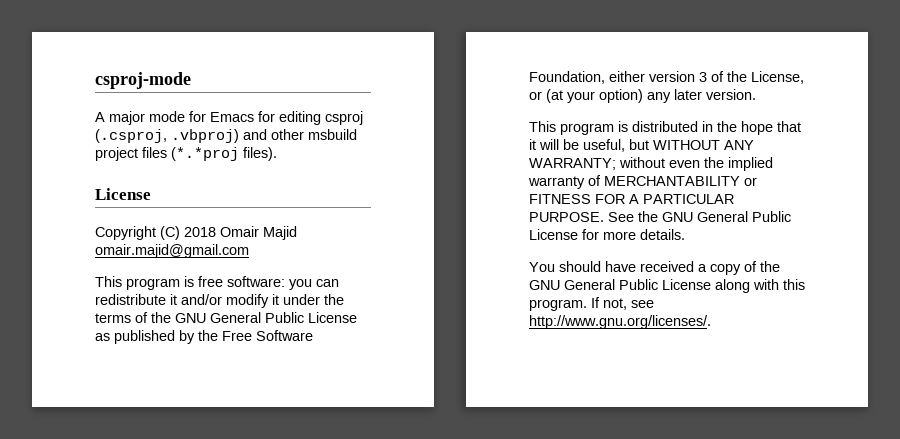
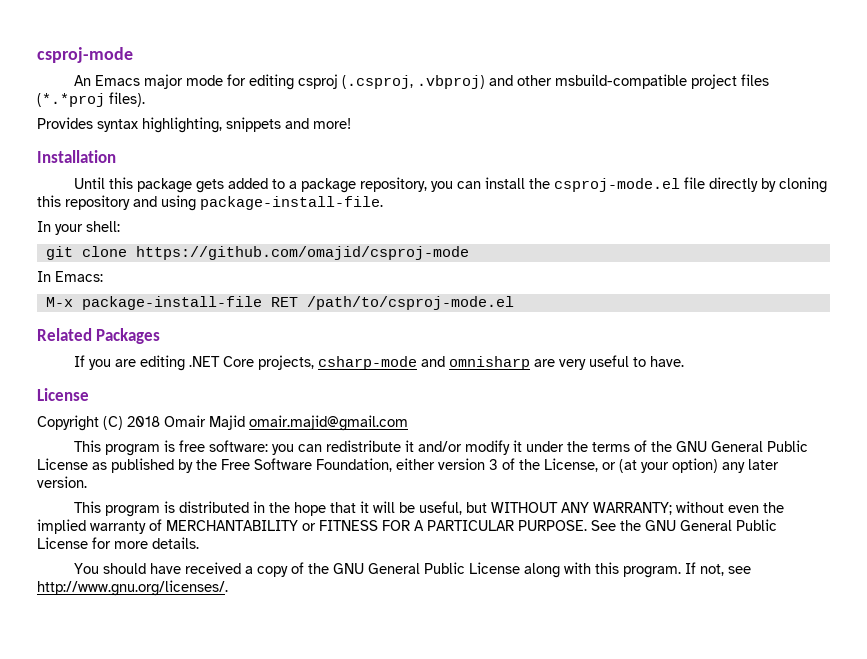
- A major mode for Emacs for editing csproj (.csproj, .vbproj) and other msbuild project files (*.*proj files).
+ An Emacs major mode for editing csproj (.csproj, .vbproj) and other msbuild-compatible project files (*.*proj files).
+ Provides syntax highlighting, snippets and more!
+ Installation
+ Until this package gets added to a package repository, you can install the csproj-mode.el file directly by cloning this repository and using package-install-file.
+ In your shell:
+ git clone https://github.com/omajid/csproj-mode
+ In Emacs:
+ M-x package-install-file RET /path/to/csproj-mode.el
+ Related Packages
+ If you are editing .NET Core projects, csharp-mode and omnisharp are very useful to have.

